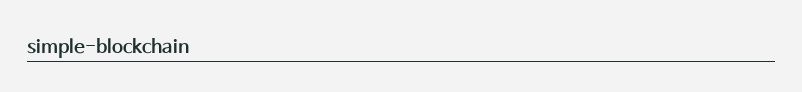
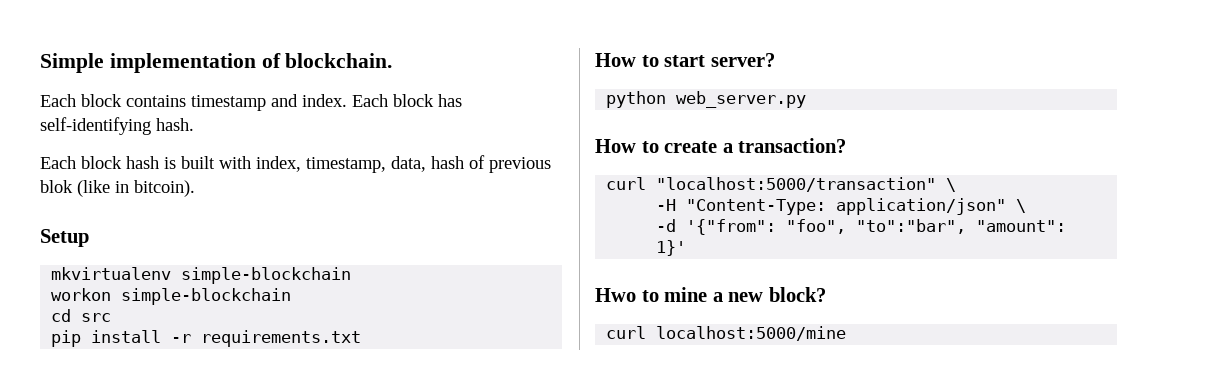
- simple-blockchain
+ Simple implementation of blockchain.
+ Each block contains timestamp and index. Each block has self-identifying hash.
+ Each block hash is built with index, timestamp, data, hash of previous blok (like in bitcoin).
+ Setup
+ mkvirtualenv simple-blockchain
+ workon simple-blockchain
+ cd src
+ pip install -r requirements.txt
+ How to start server?
+ python web_server.py
+ How to create a transaction?
+ curl "localhost:5000/transaction" \
+ -H "Content-Type: application/json" \
+ -d '{"from": "foo", "to":"bar", "amount": 1}'
+ Hwo to mine a new block?
+ curl localhost:5000/mine

